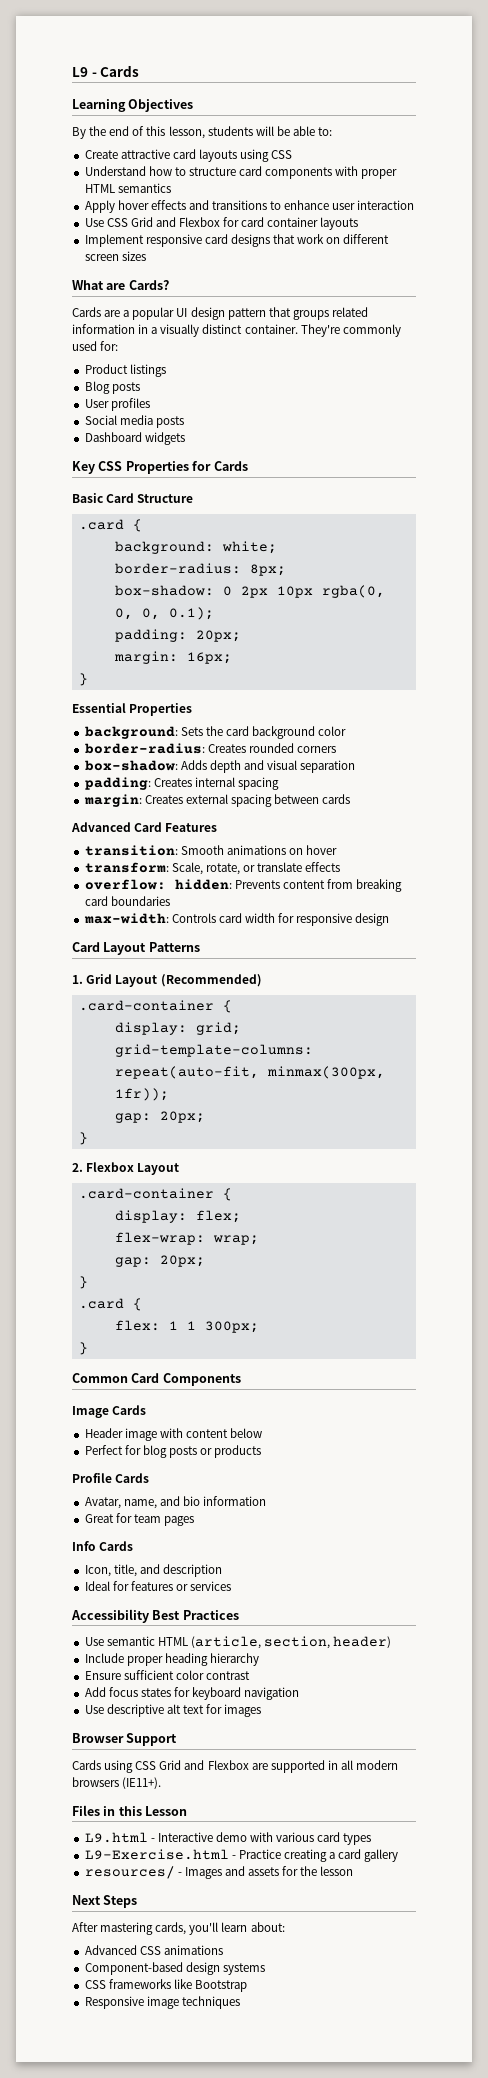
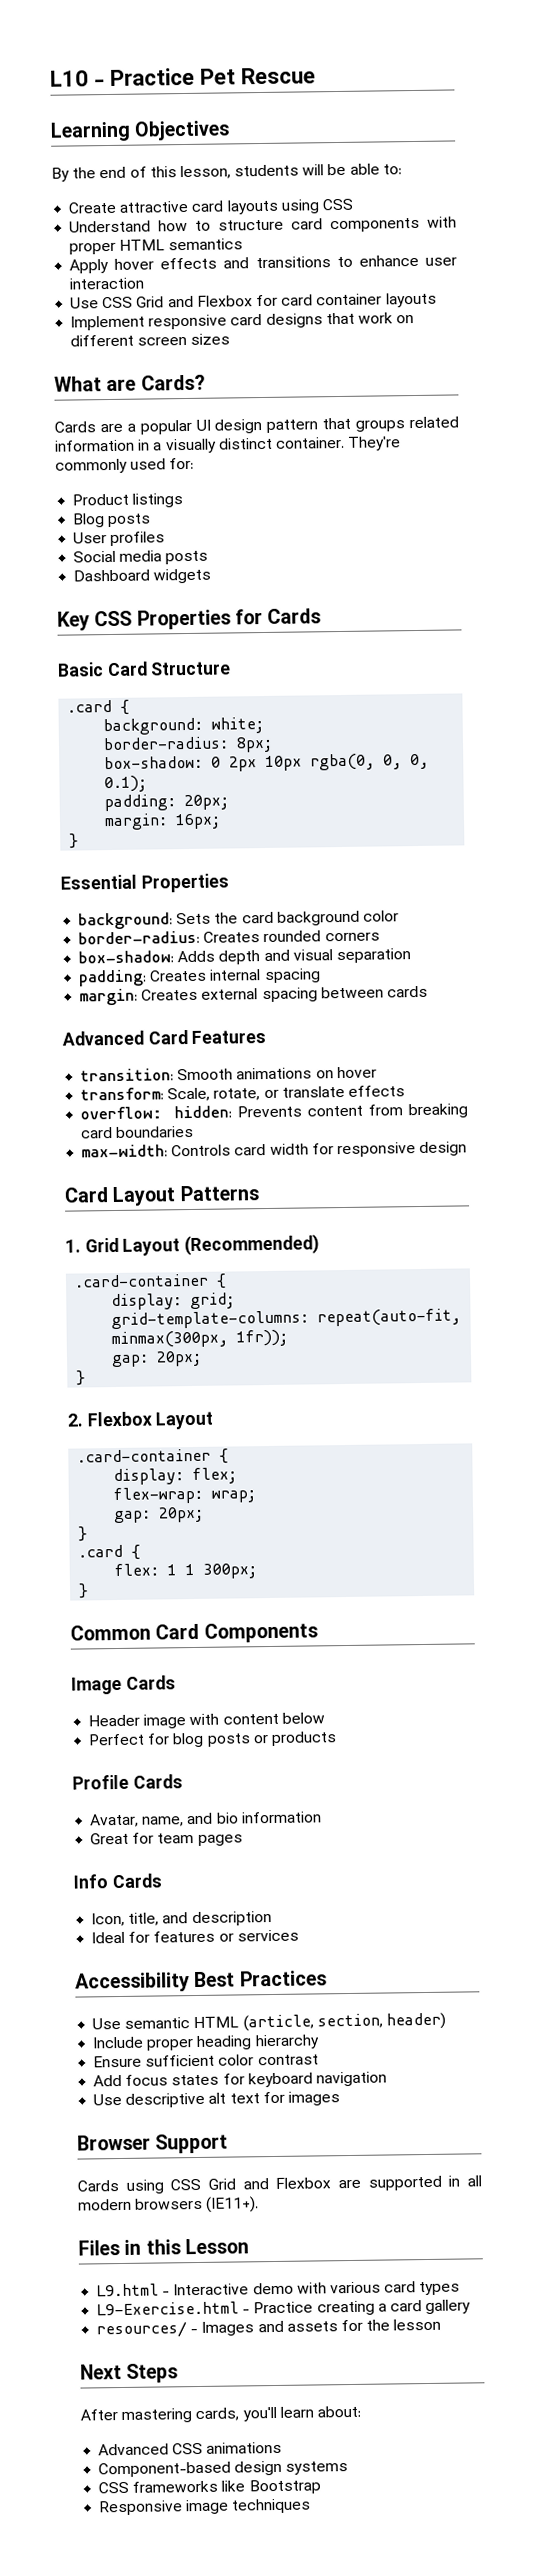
- L9 - Cards
+ L10 - Practice Pet Rescue

